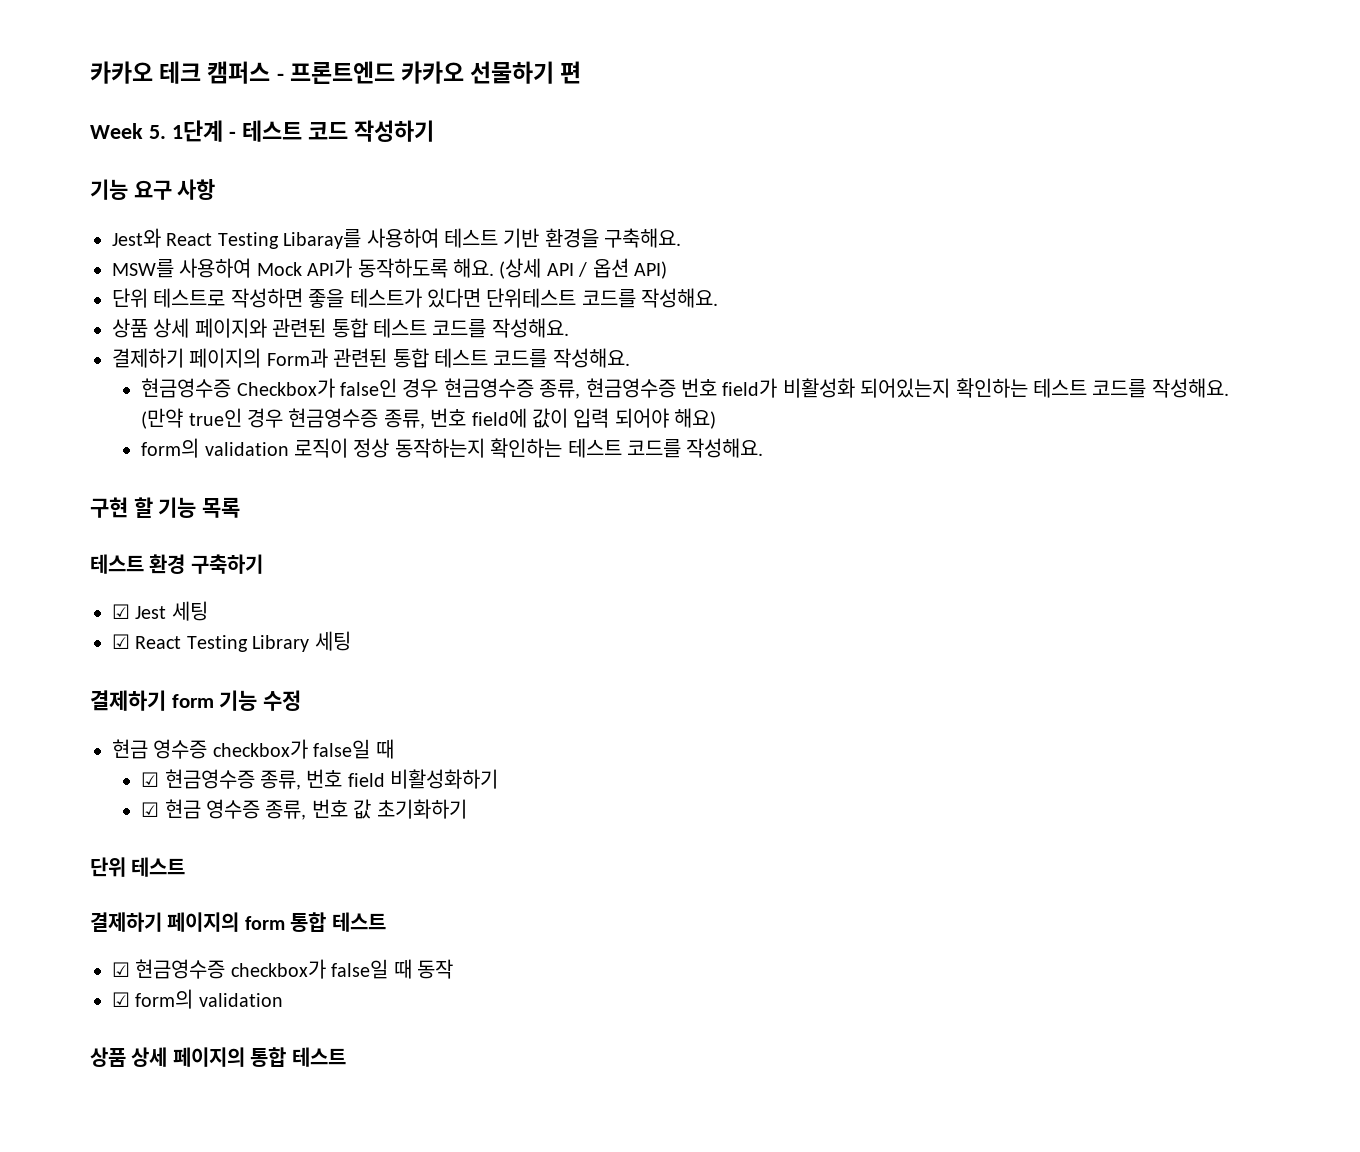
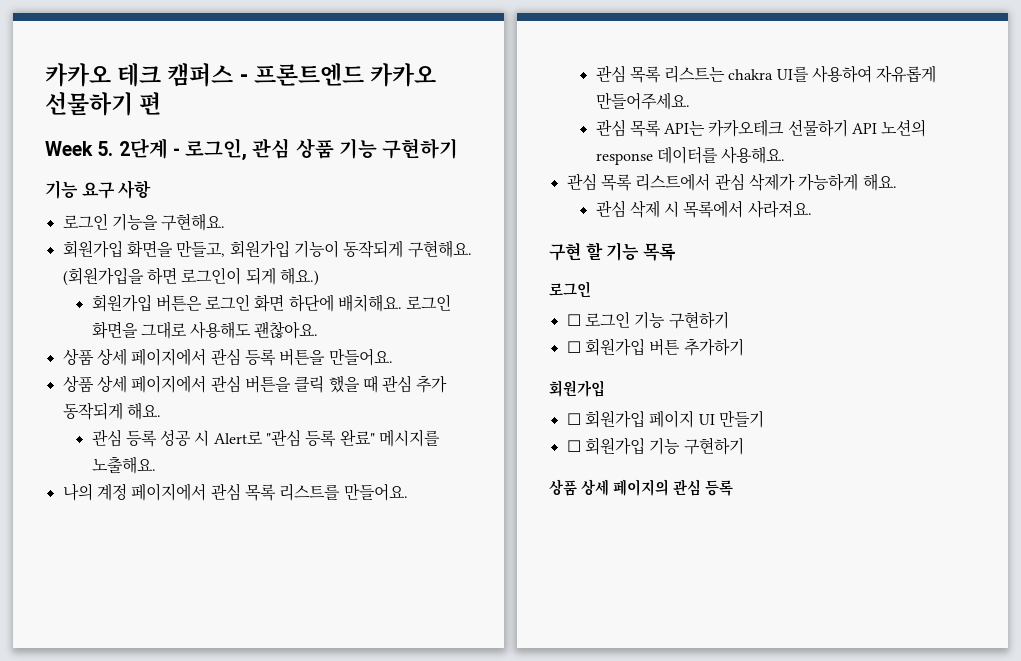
- Week 5. 1단계 - 테스트 코드 작성하기
+ Week 5. 2단계 - 로그인, 관심 상품 기능 구현하기
  기능 요구 사항
- Jest와 React Testing Libaray를 사용하여 테스트 기반 환경을 구축해요.
- MSW를 사용하여 Mock API가 동작하도록 해요. (상세 API / 옵션 API)
- 단위 테스트로 작성하면 좋을 테스트가 있다면 단위테스트 코드를 작성해요.
- 상품 상세 페이지와 관련된 통합 테스트 코드를 작성해요.
- 결제하기 페이지의 Form과 관련된 통합 테스트 코드를 작성해요.
- 현금영수증 Checkbox가 false인 경우 현금영수증 종류, 현금영수증 번호 field가 비활성화 되어있는지 확인하는 테스트 코드를 작성해요. (만약 true인 경우 현금영수증 종류, 번호 field에 값이 입력 되어야 해요)
- form의 validation 로직이 정상 동작하는지 확인하는 테스트 코드를 작성해요.
+ 로그인 기능을 구현해요.
+ 회원가입 화면을 만들고, 회원가입 기능이 동작되게 구현해요. (회원가입을 하면 로그인이 되게 해요.)
+ 회원가입 버튼은 로그인 화면 하단에 배치해요. 로그인 화면을 그대로 사용해도 괜찮아요.
+ 상품 상세 페이지에서 관심 등록 버튼을 만들어요.
+ 상품 상세 페이지에서 관심 버튼을 클릭 했을 때 관심 추가 동작되게 해요.
+ 관심 등록 성공 시 Alert로 "관심 등록 완료" 메시지를 노출해요.
+ 나의 계정 페이지에서 관심 목록 리스트를 만들어요.
+ 관심 목록 리스트는 chakra UI를 사용하여 자유롭게 만들어주세요.
+ 관심 목록 API는 카카오테크 선물하기 API 노션의 response 데이터를 사용해요.
+ 관심 목록 리스트에서 관심 삭제가 가능하게 해요.
+ 관심 삭제 시 목록에서 사라져요.
  구현 할 기능 목록
- 테스트 환경 구축하기
- ☑ Jest 세팅
- ☑ React Testing Library 세팅
- 결제하기 form 기능 수정
- 현금 영수증 checkbox가 false일 때
- ☑ 현금영수증 종류, 번호 field 비활성화하기
- ☑ 현금 영수증 종류, 번호 값 초기화하기
- 단위 테스트
- 결제하기 페이지의 form 통합 테스트
- ☑ 현금영수증 checkbox가 false일 때 동작
- ☑ form의 validation
+ 로그인
+ ☐ 로그인 기능 구현하기
+ ☐ 회원가입 버튼 추가하기
+ 회원가입
+ ☐ 회원가입 페이지 UI 만들기
+ ☐ 회원가입 기능 구현하기
- 상품 상세 페이지의 통합 테스트
+ 상품 상세 페이지의 관심 등록

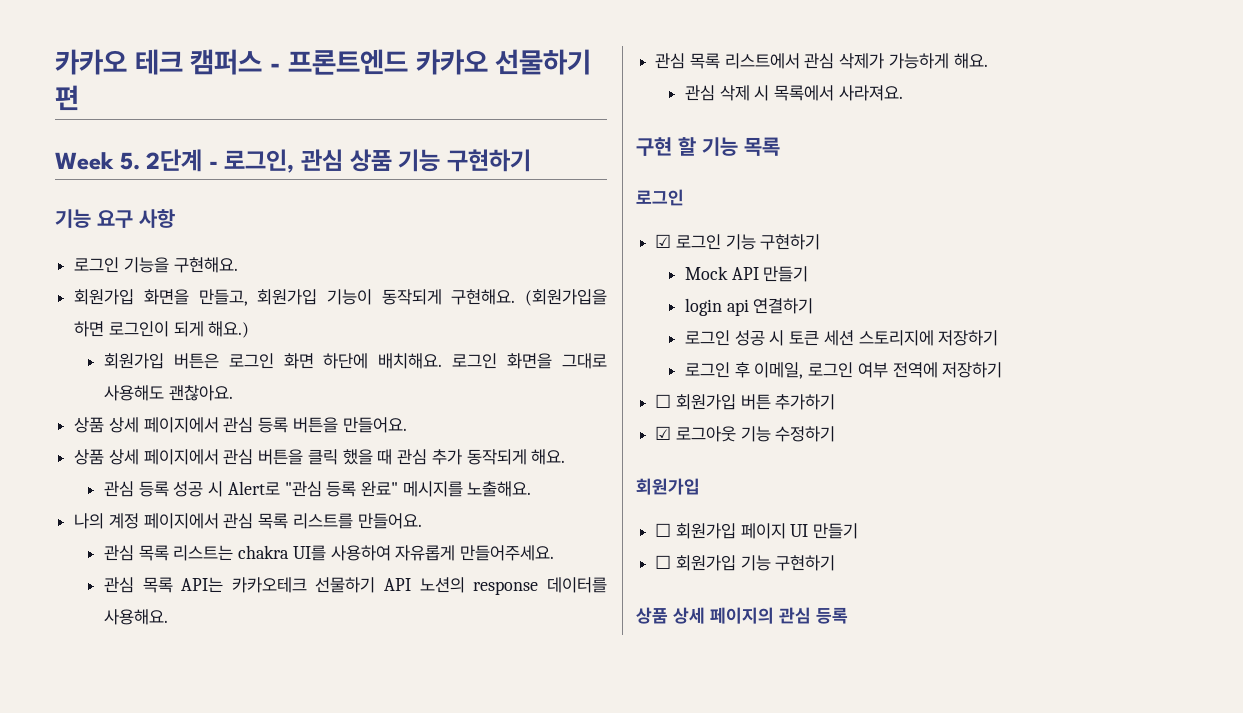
- ☐ 로그인 기능 구현하기
+ ☑ 로그인 기능 구현하기
+ Mock API 만들기
+ login api 연결하기
+ 로그인 성공 시 토큰 세션 스토리지에 저장하기
+ 로그인 후 이메일, 로그인 여부 전역에 저장하기
+ ☑ 로그아웃 기능 수정하기

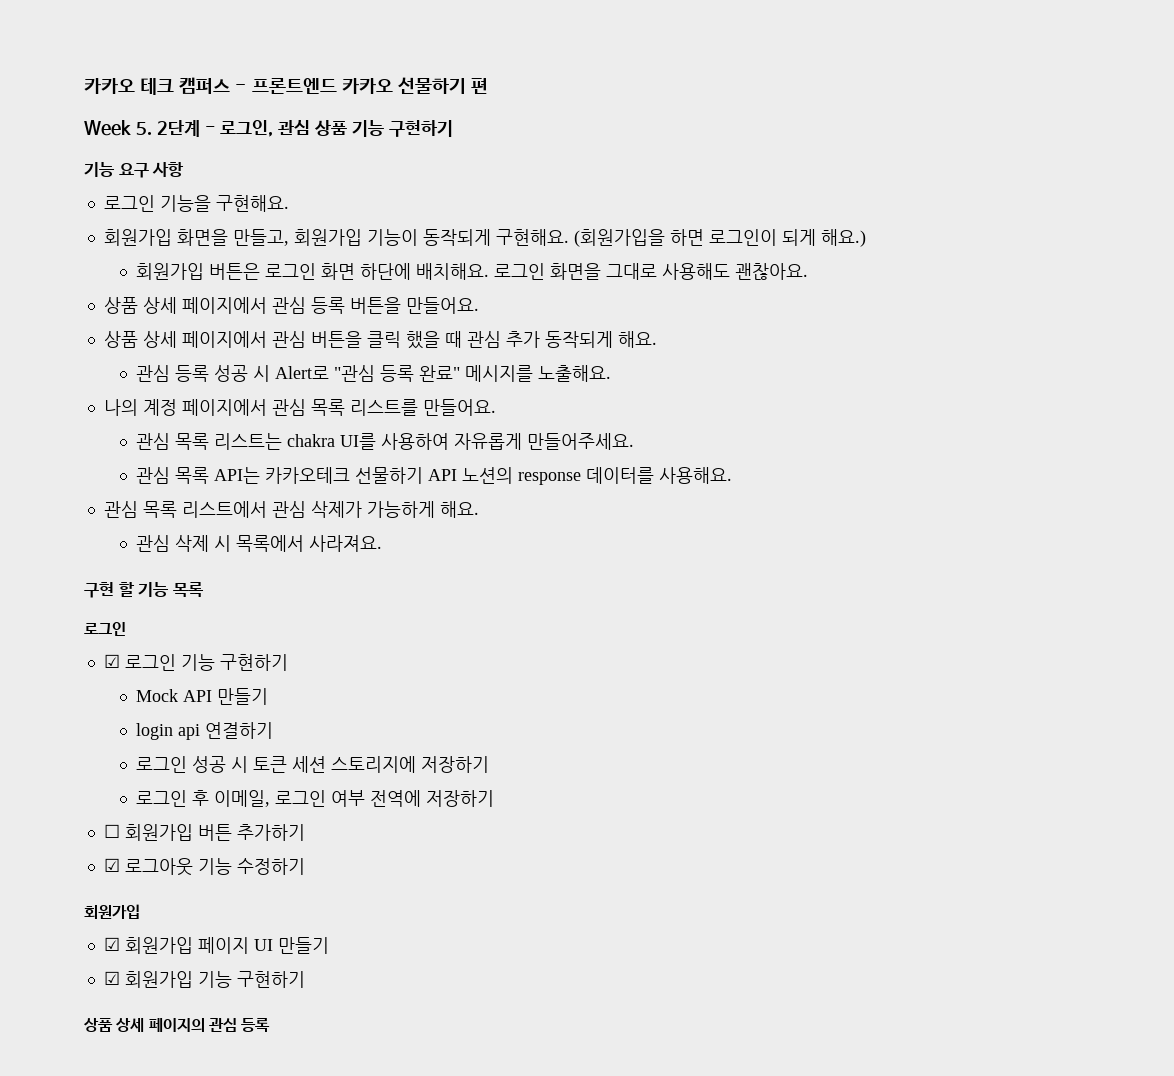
- ☐ 회원가입 페이지 UI 만들기
+ ☑ 회원가입 페이지 UI 만들기
- ☐ 회원가입 기능 구현하기
+ ☑ 회원가입 기능 구현하기

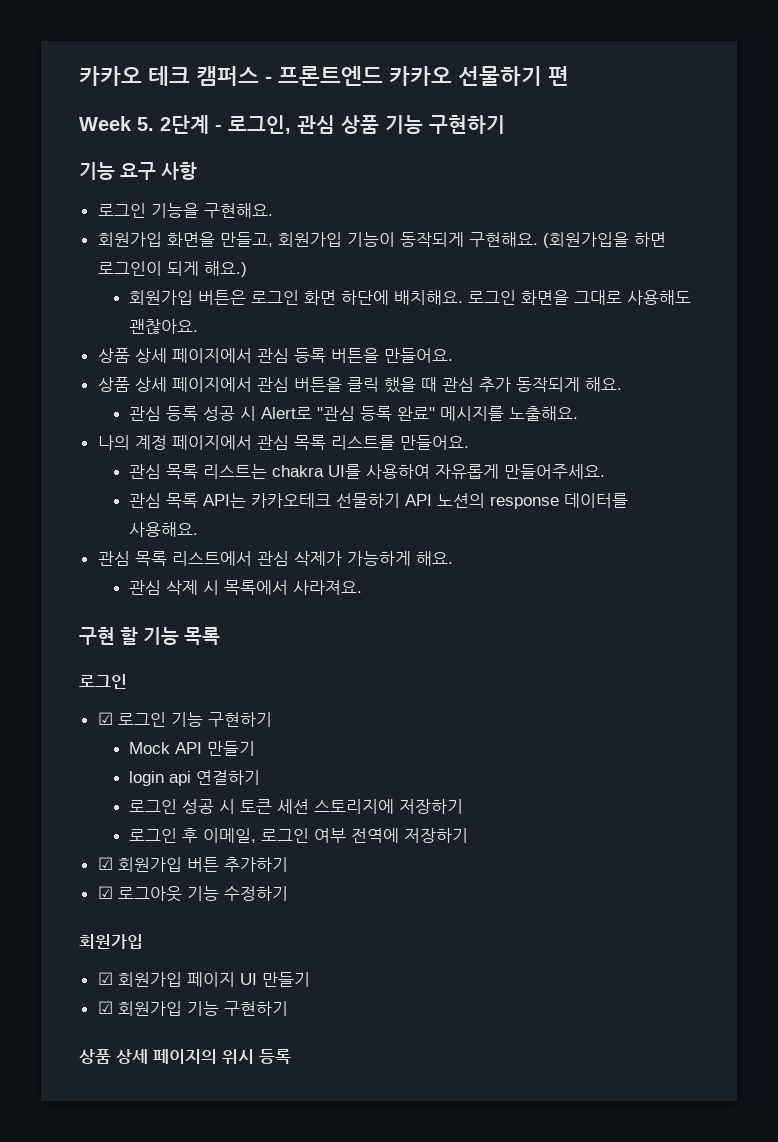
- ☐ 회원가입 버튼 추가하기
+ ☑ 회원가입 버튼 추가하기
- 상품 상세 페이지의 관심 등록
+ 상품 상세 페이지의 위시 등록

